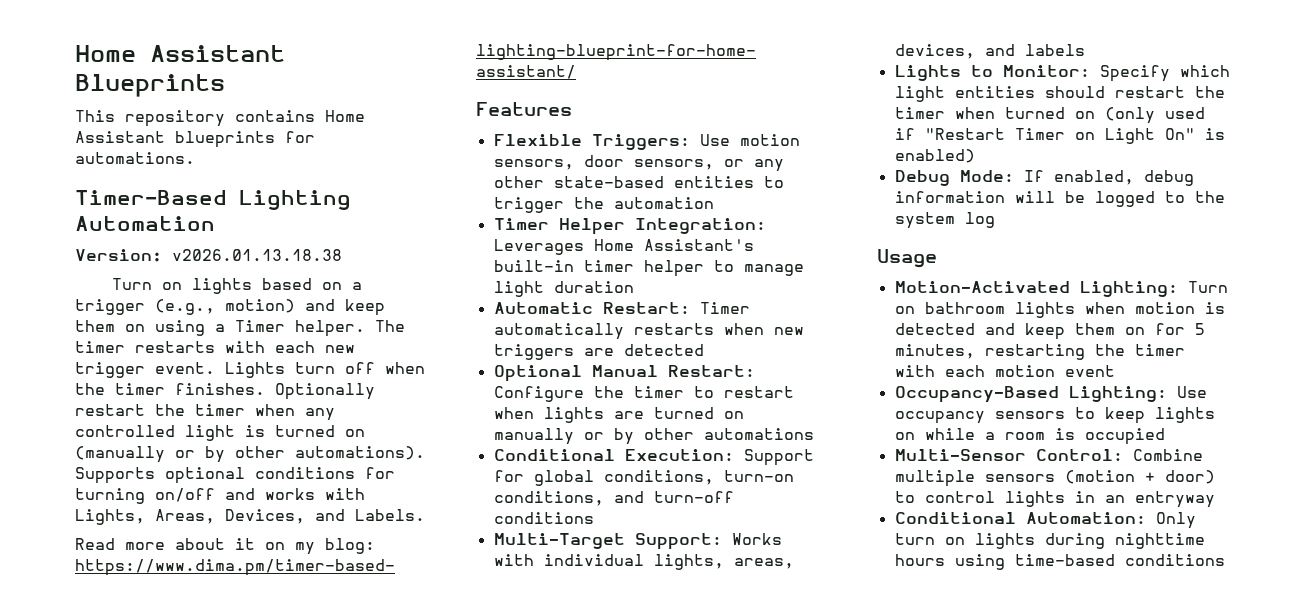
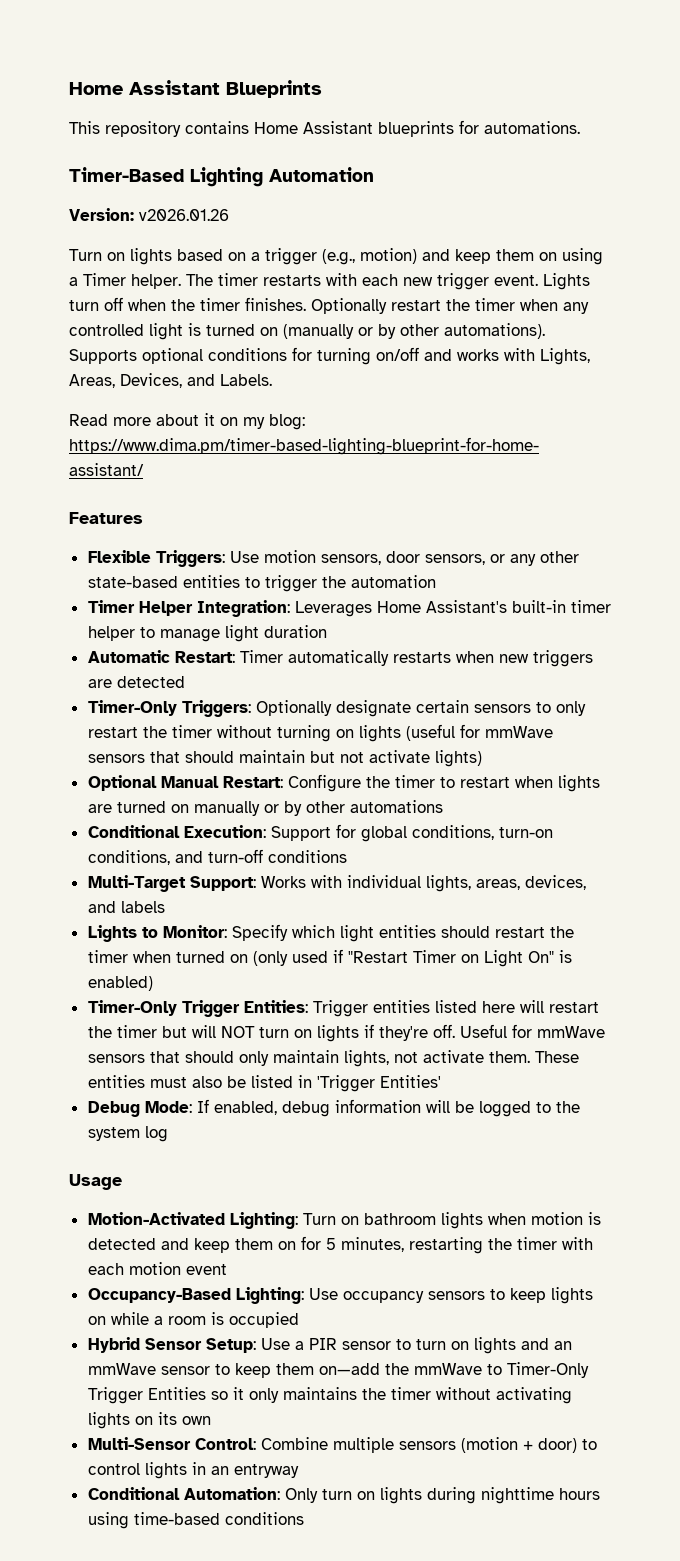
- Version: v2026.01.13.18.38
+ Version: v2026.01.26
+ Timer-Only Triggers: Optionally designate certain sensors to only restart the timer without turning on lights (useful for mmWave sensors that should maintain but not activate lights)
+ Timer-Only Trigger Entities: Trigger entities listed here will restart the timer but will NOT turn on lights if they're off. Useful for mmWave sensors that should only maintain lights, not activate them. These entities must also be listed in 'Trigger Entities'
+ Hybrid Sensor Setup: Use a PIR sensor to turn on lights and an mmWave sensor to keep them on—add the mmWave to Timer-Only Trigger Entities so it only maintains the timer without activating lights on its own

